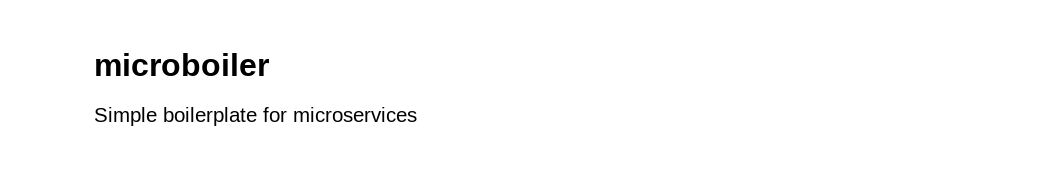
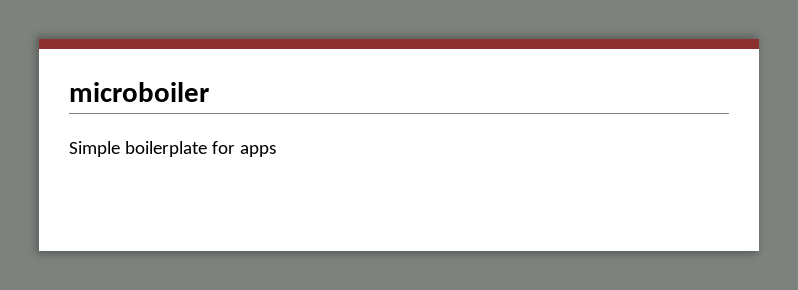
- Simple boilerplate for microservices
+ Simple boilerplate for apps

